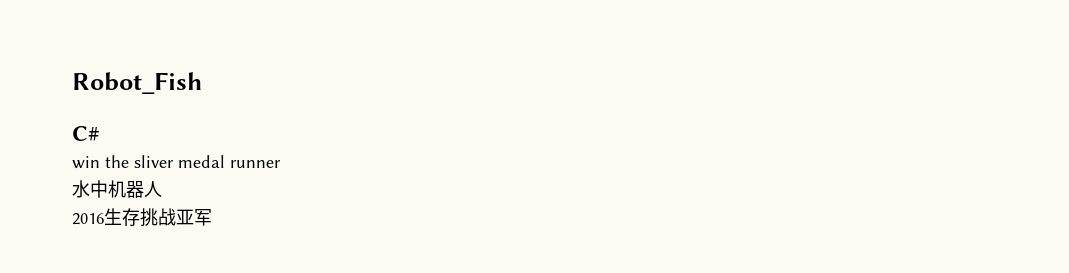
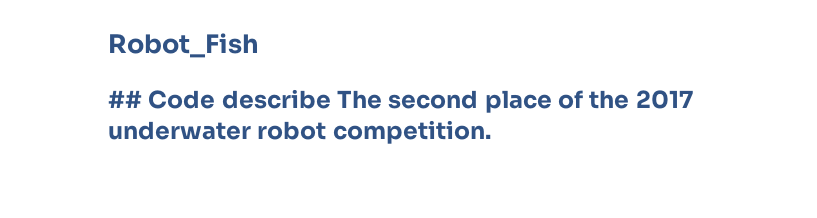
- C#
- win the sliver medal runner
- 水中机器人
- 2016生存挑战亚军
+ ## Code describe The second place of the 2017 underwater robot competition.

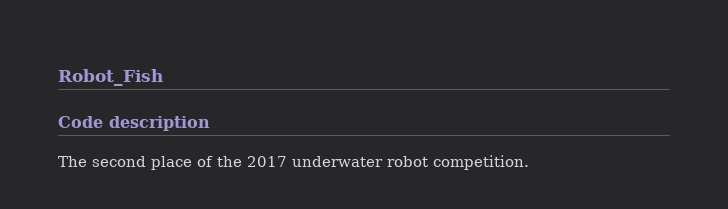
- ## Code describe The second place of the 2017 underwater robot competition.
+ Code description
+ The second place of the 2017 underwater robot competition.

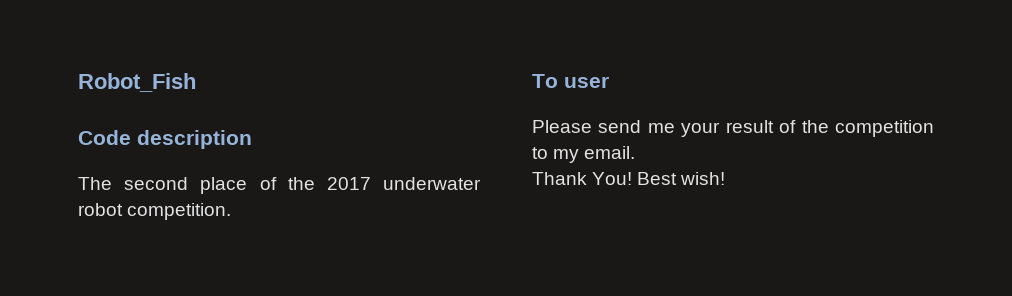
+ To user
+ Please send me your result of the competition to my email.
+ Thank You! Best wish!

